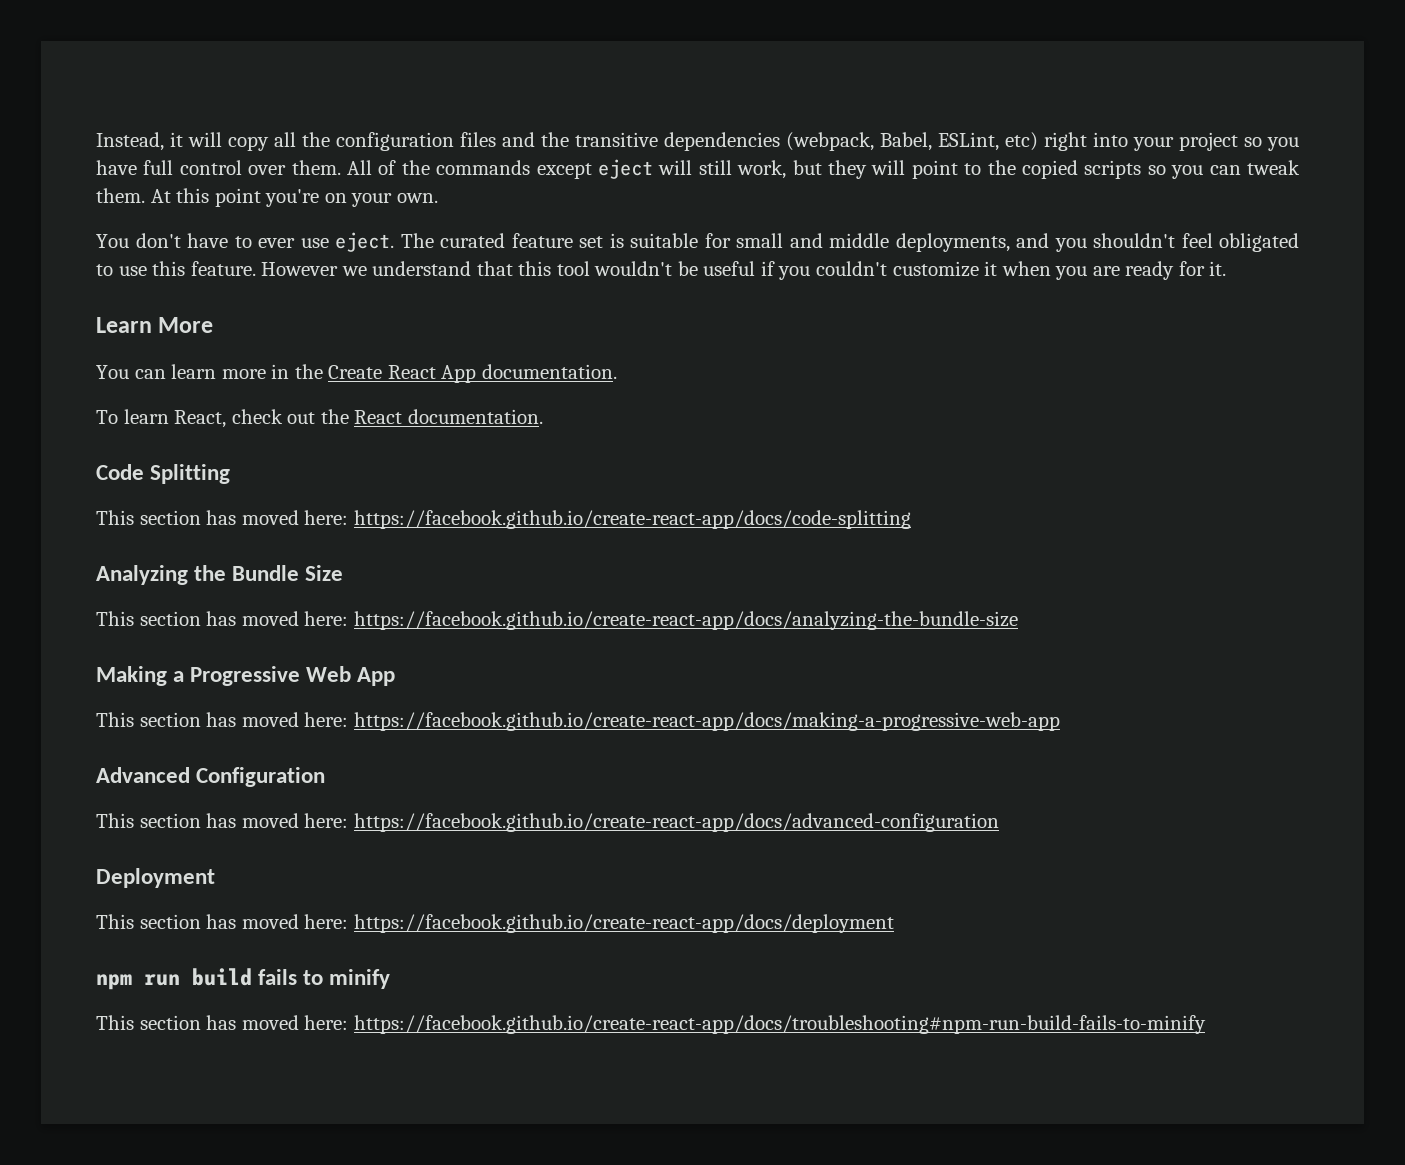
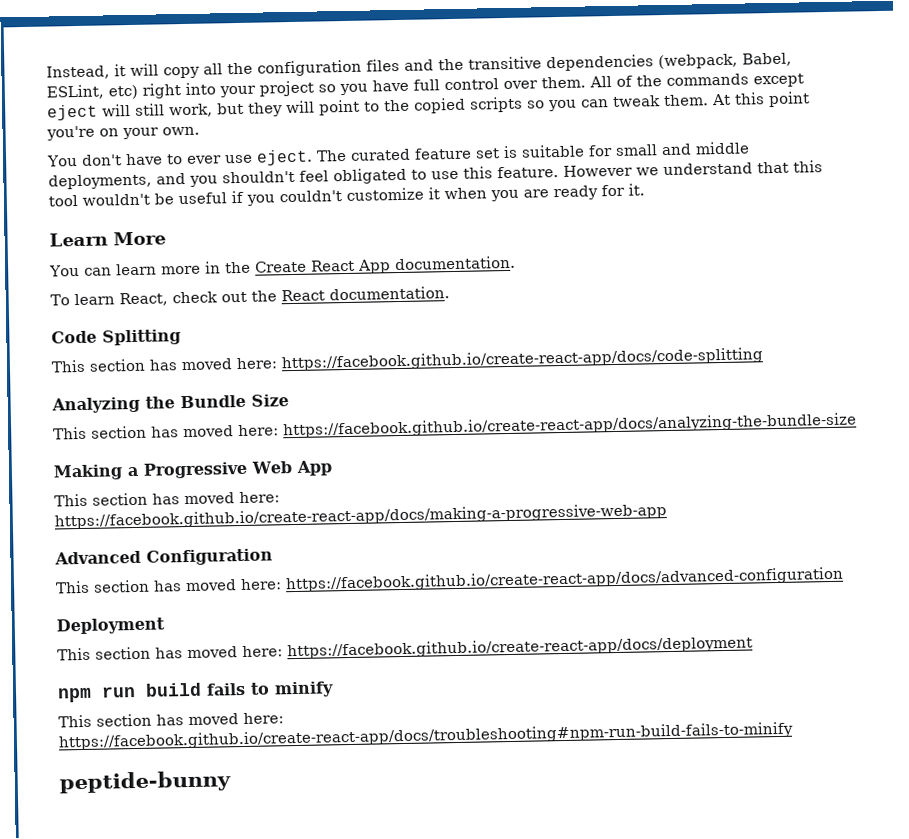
+ peptide-bunny

